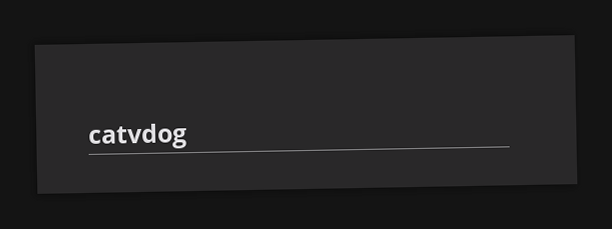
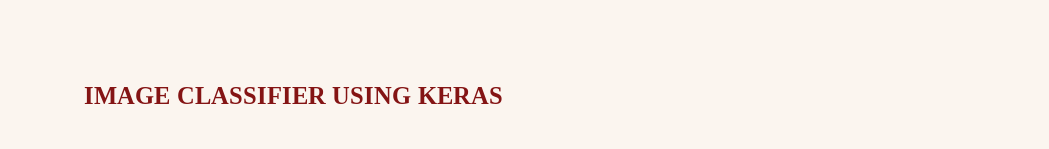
- catvdog
+ IMAGE CLASSIFIER USING KERAS

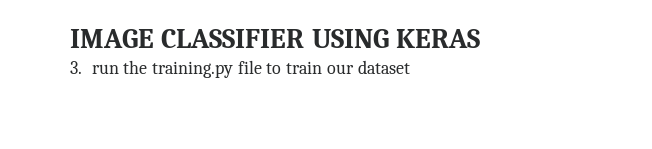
+ 3. run the training.py file to train our dataset

